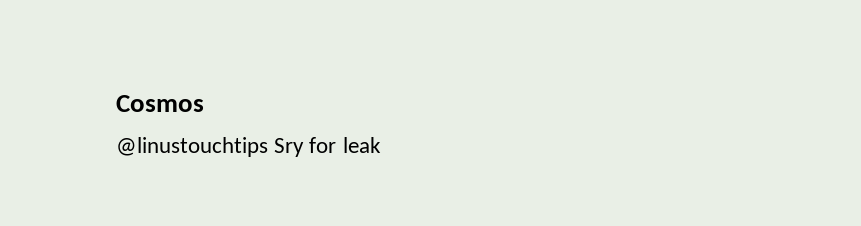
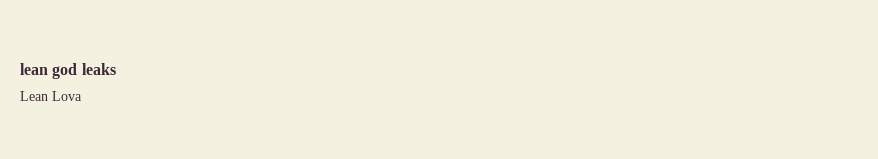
- Cosmos
- @linustouchtips Sry for leak
+ lean god leaks
+ Lean Lova

